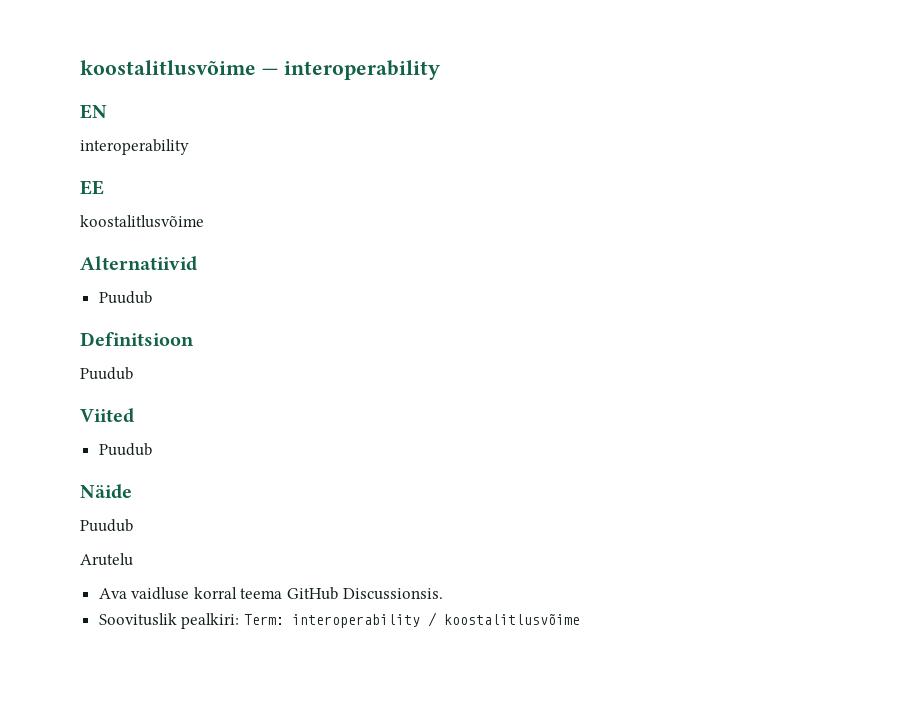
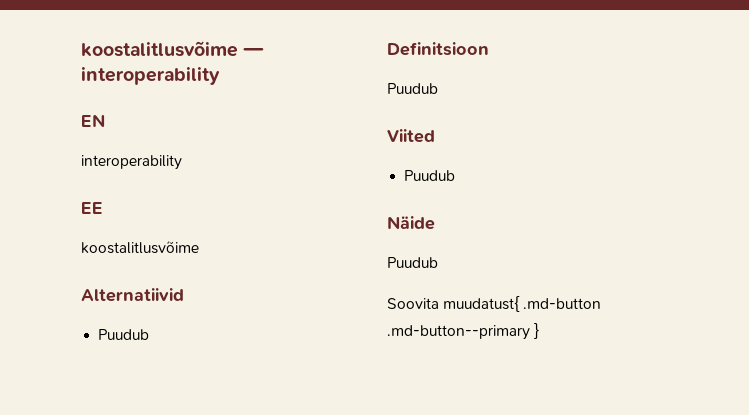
- Arutelu
- Ava vaidluse korral teema GitHub Discussionsis.
- Soovituslik pealkiri: Term: interoperability / koostalitlusvõime
+ Soovita muudatust{ .md-button .md-button--primary }

